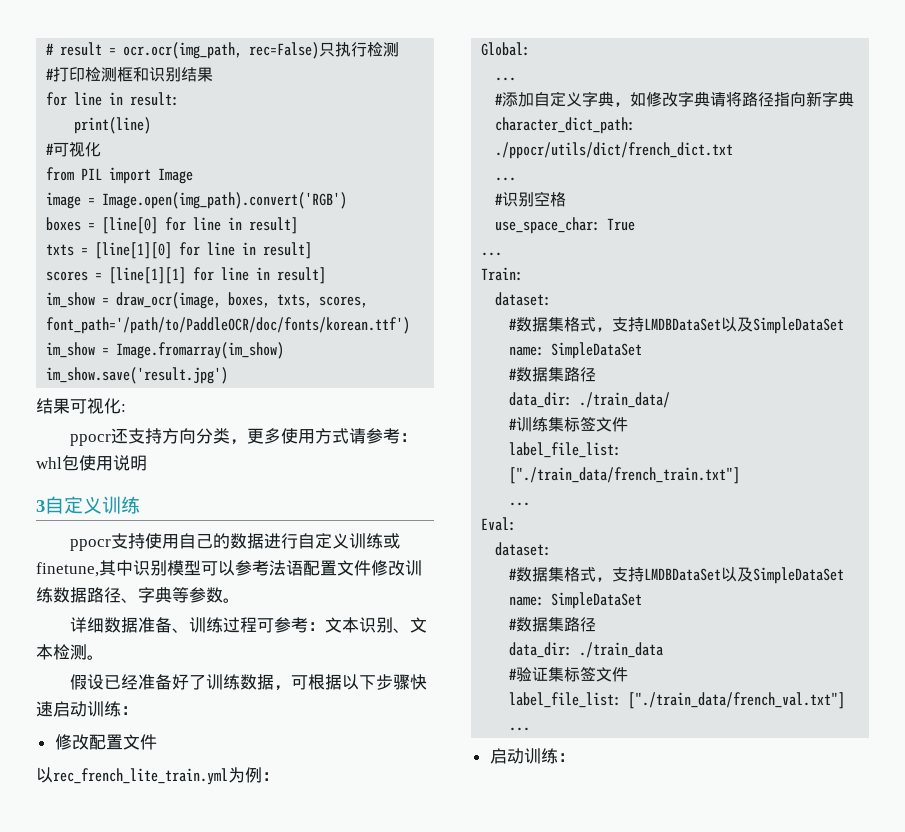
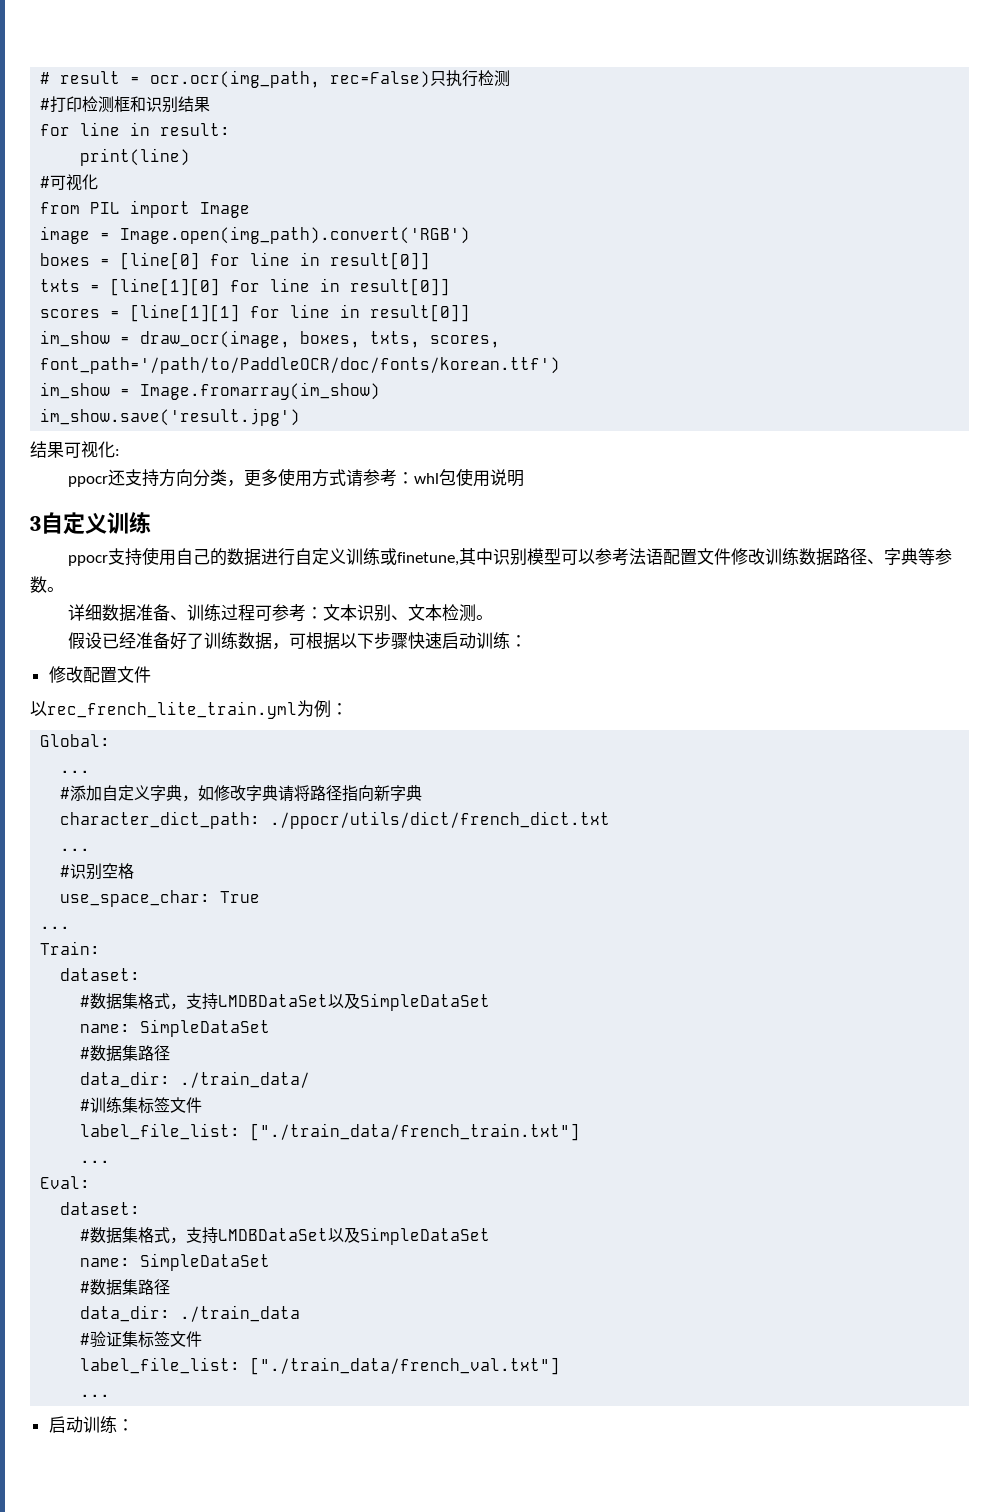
- boxes = [line[0] for line in result]
+ boxes = [line[0] for line in result[0]]
- txts = [line[1][0] for line in result]
+ txts = [line[1][0] for line in result[0]]
- scores = [line[1][1] for line in result]
+ scores = [line[1][1] for line in result[0]]

